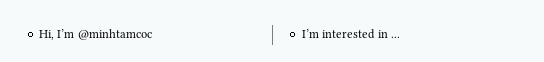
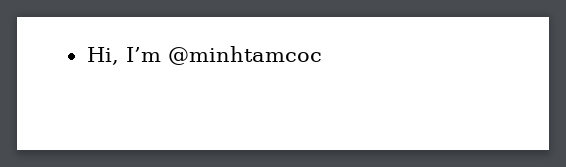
- I’m interested in ...

